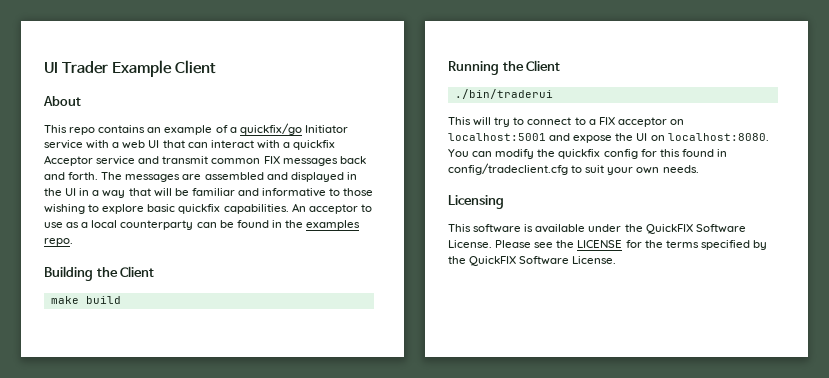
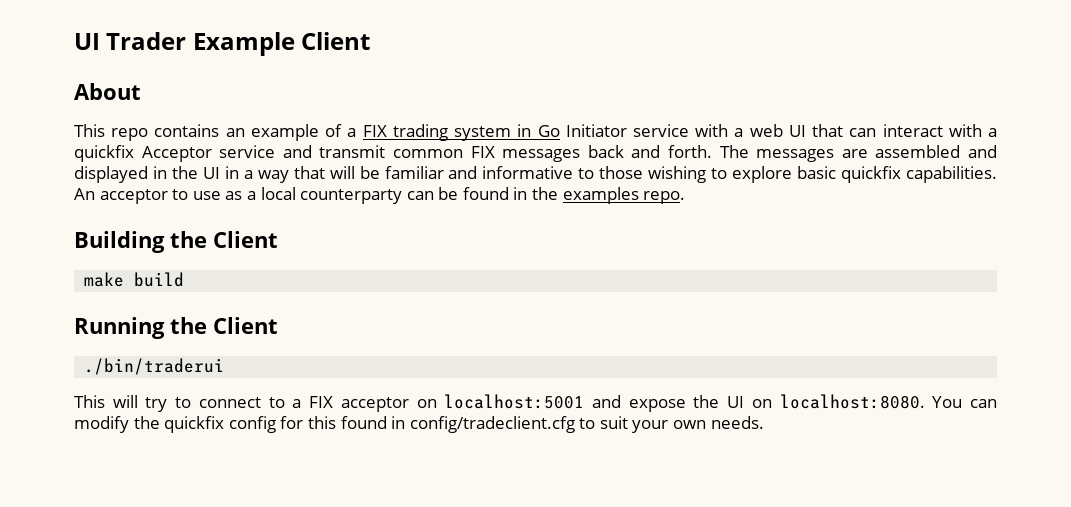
- This repo contains an example of a quickfix/go Initiator service with a web UI that can interact with a quickfix Acceptor service and transmit common FIX messages back and forth.
+ This repo contains an example of a FIX trading system in Go Initiator service with a web UI that can interact with a quickfix Acceptor service and transmit common FIX messages back and forth.
- Licensing
- This software is available under the QuickFIX Software License. Please see the LICENSE for the terms specified by the QuickFIX Software License.

